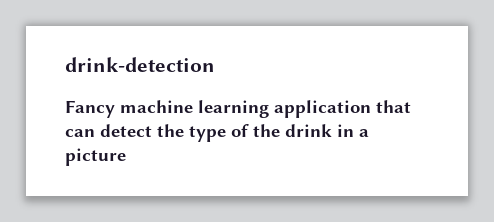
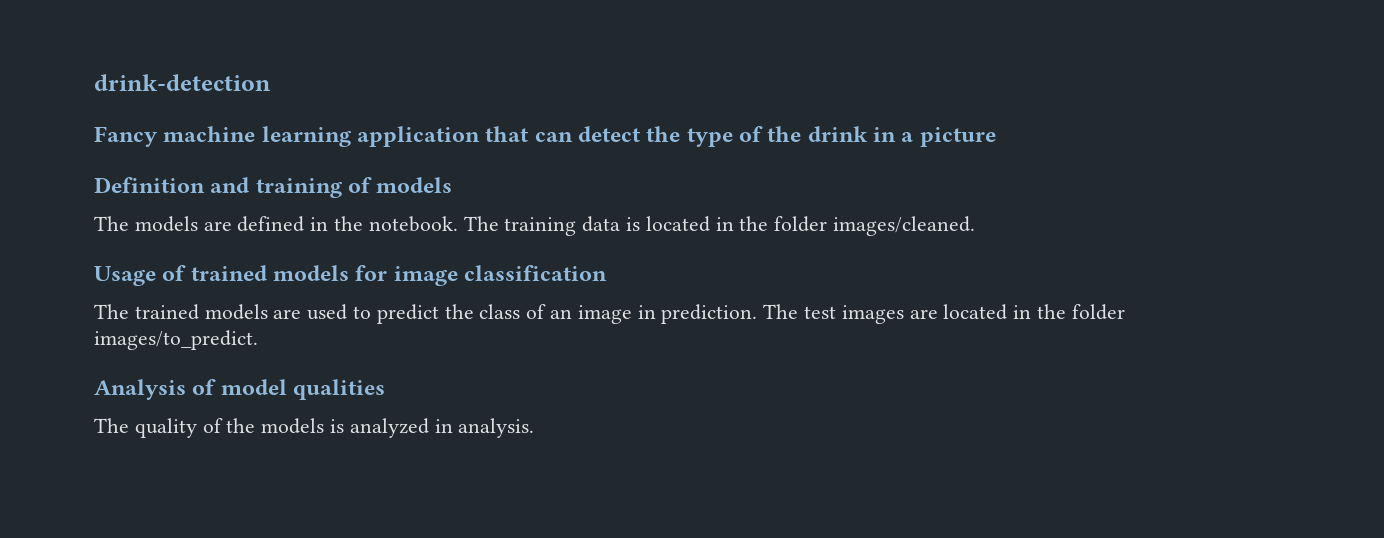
+ Definition and training of models
+ The models are defined in the notebook. The training data is located in the folder images/cleaned.
+ Usage of trained models for image classification
+ The trained models are used to predict the class of an image in prediction. The test images are located in the folder images/to_predict.
+ Analysis of model qualities
+ The quality of the models is analyzed in analysis.

